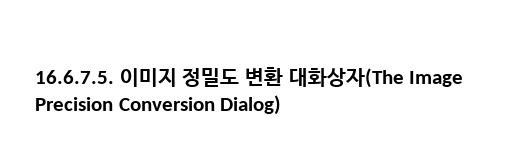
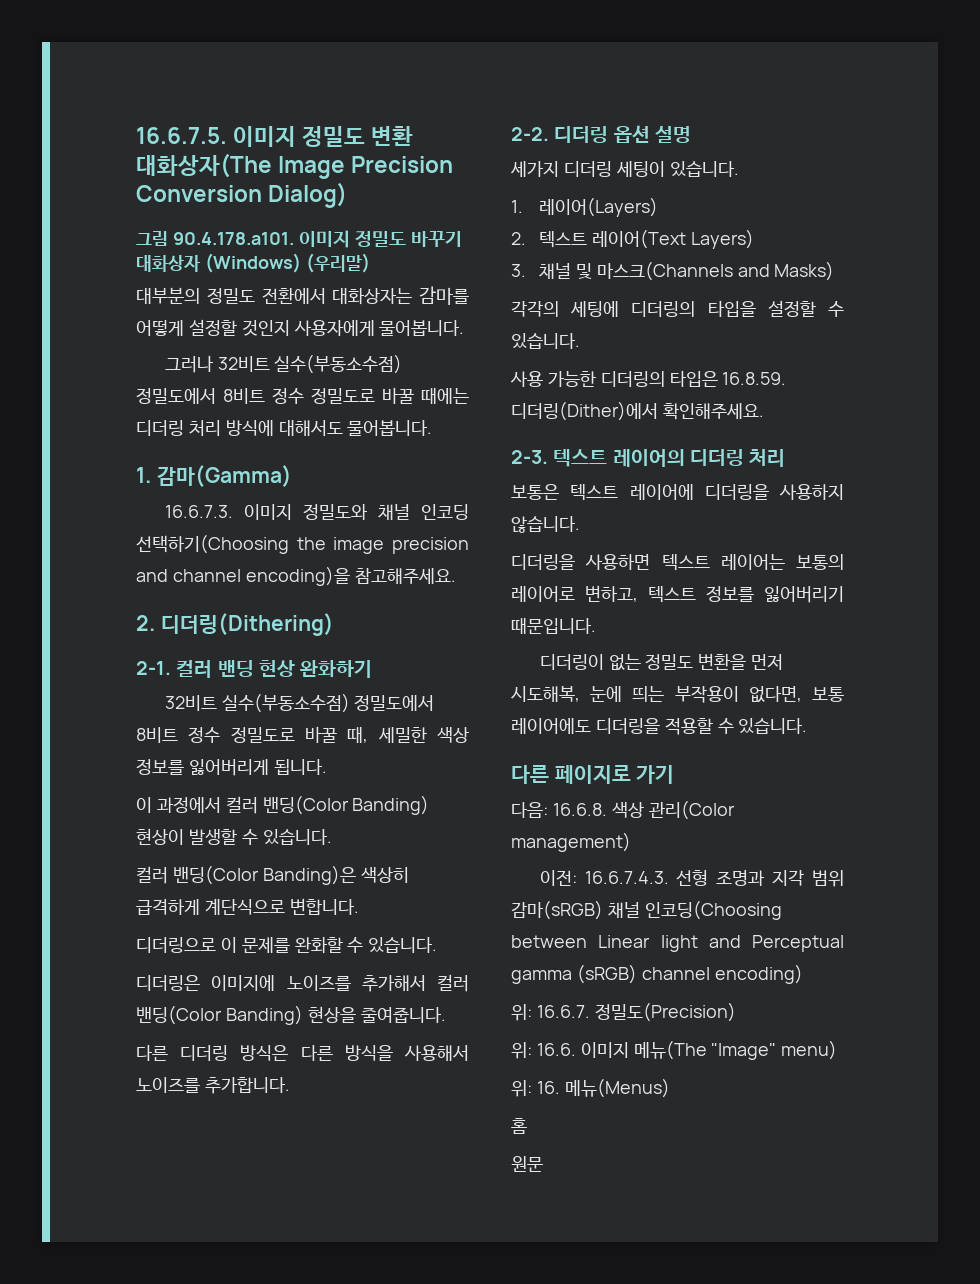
+ 그림 90.4.178.a101. 이미지 정밀도 바꾸기 대화상자 (Windows) (우리말)
+ 대부분의 정밀도 전환에서 대화상자는 감마를 어떻게 설정할 것인지 사용자에게 물어봅니다.
+ 그러나 32비트 실수(부동소수점) 정밀도에서 8비트 정수 정밀도로 바꿀 때에는 디더링 처리 방식에 대해서도 물어봅니다.
+ 1. 감마(Gamma)
+ 16.6.7.3. 이미지 정밀도와 채널 인코딩 선택하기(Choosing the image precision and channel encoding)을 참고해주세요.
+ 2. 디더링(Dithering)
+ 2-1. 컬러 밴딩 현상 완화하기
+ 32비트 실수(부동소수점) 정밀도에서 8비트 정수 정밀도로 바꿀 때, 세밀한 색상 정보를 잃어버리게 됩니다.
+ 이 과정에서 컬러 밴딩(Color Banding) 현상이 발생할 수 있습니다.
+ 컬러 밴딩(Color Banding)은 색상히 급격하게 계단식으로 변합니다.
+ 디더링으로 이 문제를 완화할 수 있습니다.
+ 디더링은 이미지에 노이즈를 추가해서 컬러 밴딩(Color Banding) 현상을 줄여줍니다.
+ 다른 디더링 방식은 다른 방식을 사용해서 노이즈를 추가합니다.
+ 2-2. 디더링 옵션 설명
+ 세가지 디더링 세팅이 있습니다.
+ 1. 레이어(Layers)
+ 2. 텍스트 레이어(Text Layers)
+ 3. 채널 및 마스크(Channels and Masks)
+ 각각의 세팅에 디더링의 타입을 설정할 수 있습니다.
+ 사용 가능한 디더링의 타입은 16.8.59. 디더링(Dither)에서 확인해주세요.
+ 2-3. 텍스트 레이어의 디더링 처리
+ 보통은 텍스트 레이어에 디더링을 사용하지 않습니다.
+ 디더링을 사용하면 텍스트 레이어는 보통의 레이어로 변하고, 텍스트 정보를 잃어버리기 때문입니다.
+ 디더링이 없는 정밀도 변환을 먼저 시도해복, 눈에 띄는 부작용이 없다면, 보통 레이어에도 디더링을 적용할 수 있습니다.
+ 다른 페이지로 가기
+ 다음: 16.6.8. 색상 관리(Color management)
+ 이전: 16.6.7.4.3. 선형 조명과 지각 범위 감마(sRGB) 채널 인코딩(Choosing between Linear light and Perceptual gamma (sRGB) channel encoding)
+ 위: 16.6.7. 정밀도(Precision)
+ 위: 16.6. 이미지 메뉴(The "Image" menu)
+ 위: 16. 메뉴(Menus)
+ 홈
+ 원문

